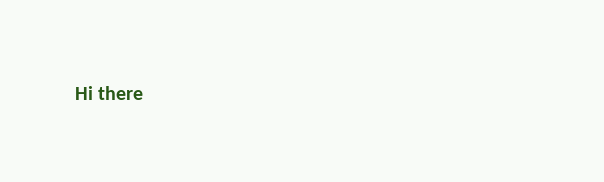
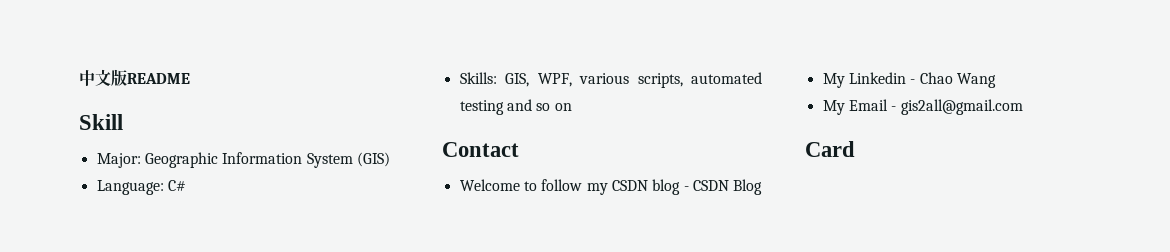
- Hi there
+ 中文版README
+ Skill
+ Major: Geographic Information System (GIS)
+ Language: C#
+ Skills: GIS, WPF, various scripts, automated testing and so on
+ Contact
+ Welcome to follow my CSDN blog - CSDN Blog
+ My Linkedin - Chao Wang
+ My Email - gis2all@gmail.com
+ Card

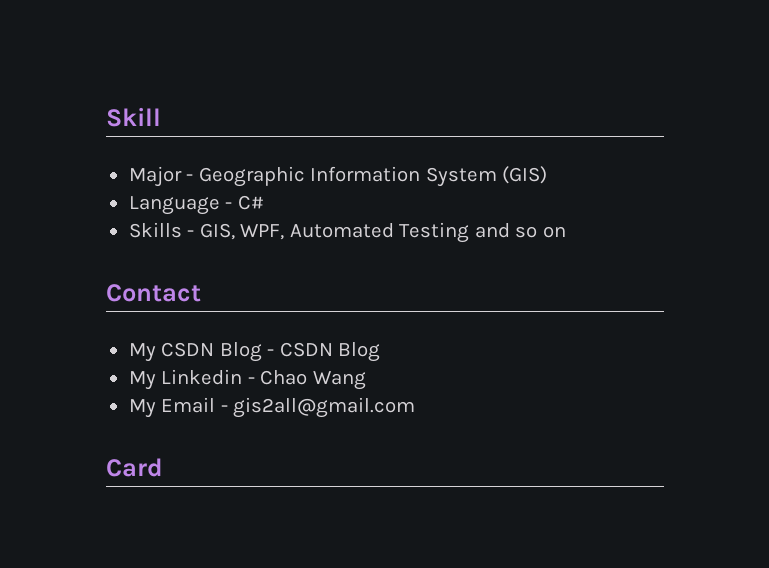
- 中文版README
- Major: Geographic Information System (GIS)
+ Major - Geographic Information System (GIS)
- Language: C#
+ Language - C#
- Skills: GIS, WPF, various scripts, automated testing and so on
+ Skills - GIS, WPF, Automated Testing and so on
  Contact
- Welcome to follow my CSDN blog - CSDN Blog
+ My CSDN Blog - CSDN Blog

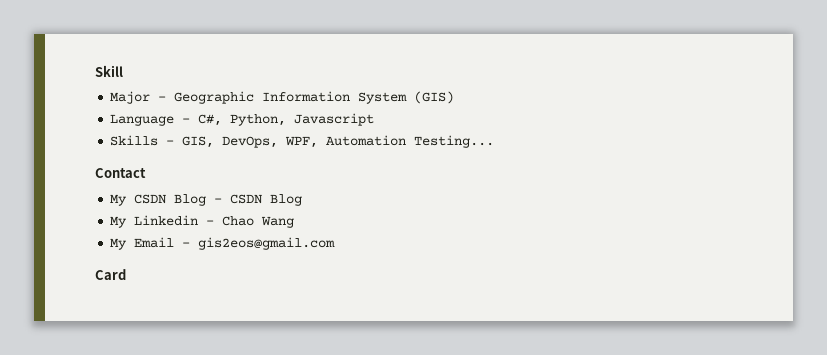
- Language - C#
+ Language - C#, Python, Javascript
- Skills - GIS, WPF, Automated Testing and so on
+ Skills - GIS, DevOps, WPF, Automation Testing...
- My Email - gis2all@gmail.com
+ My Email - gis2eos@gmail.com

